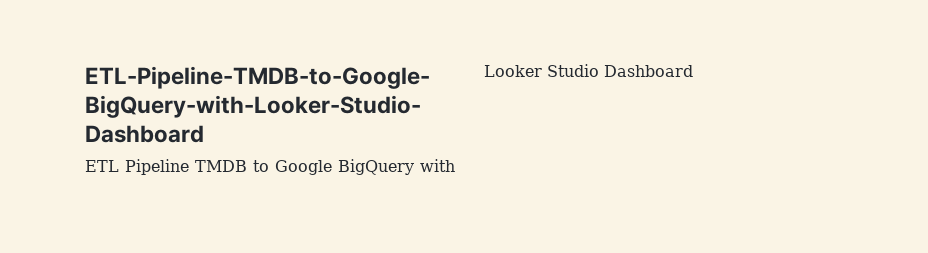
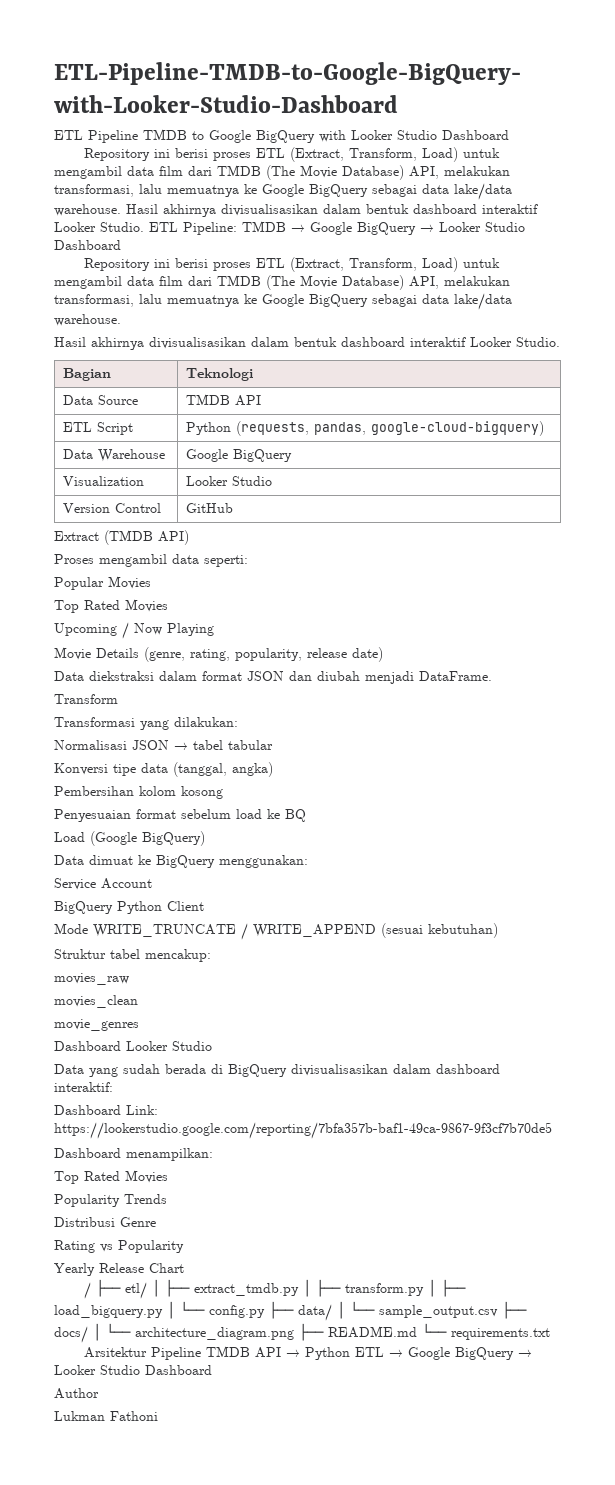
+ Repository ini berisi proses ETL (Extract, Transform, Load) untuk mengambil data film dari TMDB (The Movie Database) API, melakukan transformasi, lalu memuatnya ke Google BigQuery sebagai data lake/data warehouse. Hasil akhirnya divisualisasikan dalam bentuk dashboard interaktif Looker Studio. ETL Pipeline: TMDB → Google BigQuery → Looker Studio Dashboard
+ Repository ini berisi proses ETL (Extract, Transform, Load) untuk mengambil data film dari TMDB (The Movie Database) API, melakukan transformasi, lalu memuatnya ke Google BigQuery sebagai data lake/data warehouse.
+ Hasil akhirnya divisualisasikan dalam bentuk dashboard interaktif Looker Studio.
+ Bagian | Teknologi
+ Data Source | TMDB API
+ ETL Script | Python (requests, pandas, google-cloud-bigquery)
+ Data Warehouse | Google BigQuery
+ Visualization | Looker Studio
+ Version Control | GitHub
+ Extract (TMDB API)
+ Proses mengambil data seperti:
+ Popular Movies
+ Top Rated Movies
+ Upcoming / Now Playing
+ Movie Details (genre, rating, popularity, release date)
+ Data diekstraksi dalam format JSON dan diubah menjadi DataFrame.
+ Transform
+ Transformasi yang dilakukan:
+ Normalisasi JSON → tabel tabular
+ Konversi tipe data (tanggal, angka)
+ Pembersihan kolom kosong
+ Penyesuaian format sebelum load ke BQ
+ Load (Google BigQuery)
+ Data dimuat ke BigQuery menggunakan:
+ Service Account
+ BigQuery Python Client
+ Mode WRITE_TRUNCATE / WRITE_APPEND (sesuai kebutuhan)
+ Struktur tabel mencakup:
+ movies_raw
+ movies_clean
+ movie_genres
+ Dashboard Looker Studio
+ Data yang sudah berada di BigQuery divisualisasikan dalam dashboard interaktif:
+ Dashboard Link: https://lookerstudio.google.com/reporting/7bfa357b-baf1-49ca-9867-9f3cf7b70de5
+ Dashboard menampilkan:
+ Top Rated Movies
+ Popularity Trends
+ Distribusi Genre
+ Rating vs Popularity
+ Yearly Release Chart
+ / ├── etl/ │ ├── extract_tmdb.py │ ├── transform.py │ ├── load_bigquery.py │ └── config.py ├── data/ │ └── sample_output.csv ├── docs/ │ └── architecture_diagram.png ├── README.md └── requirements.txt
+ Arsitektur Pipeline TMDB API → Python ETL → Google BigQuery → Looker Studio Dashboard
+ Author
+ Lukman Fathoni

